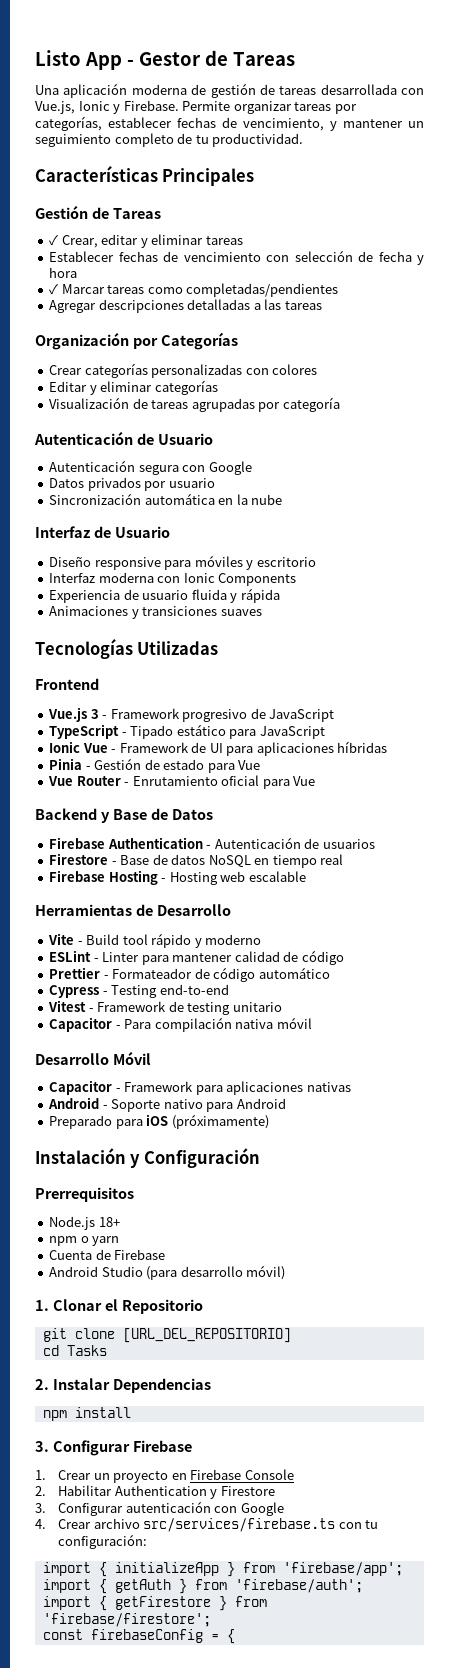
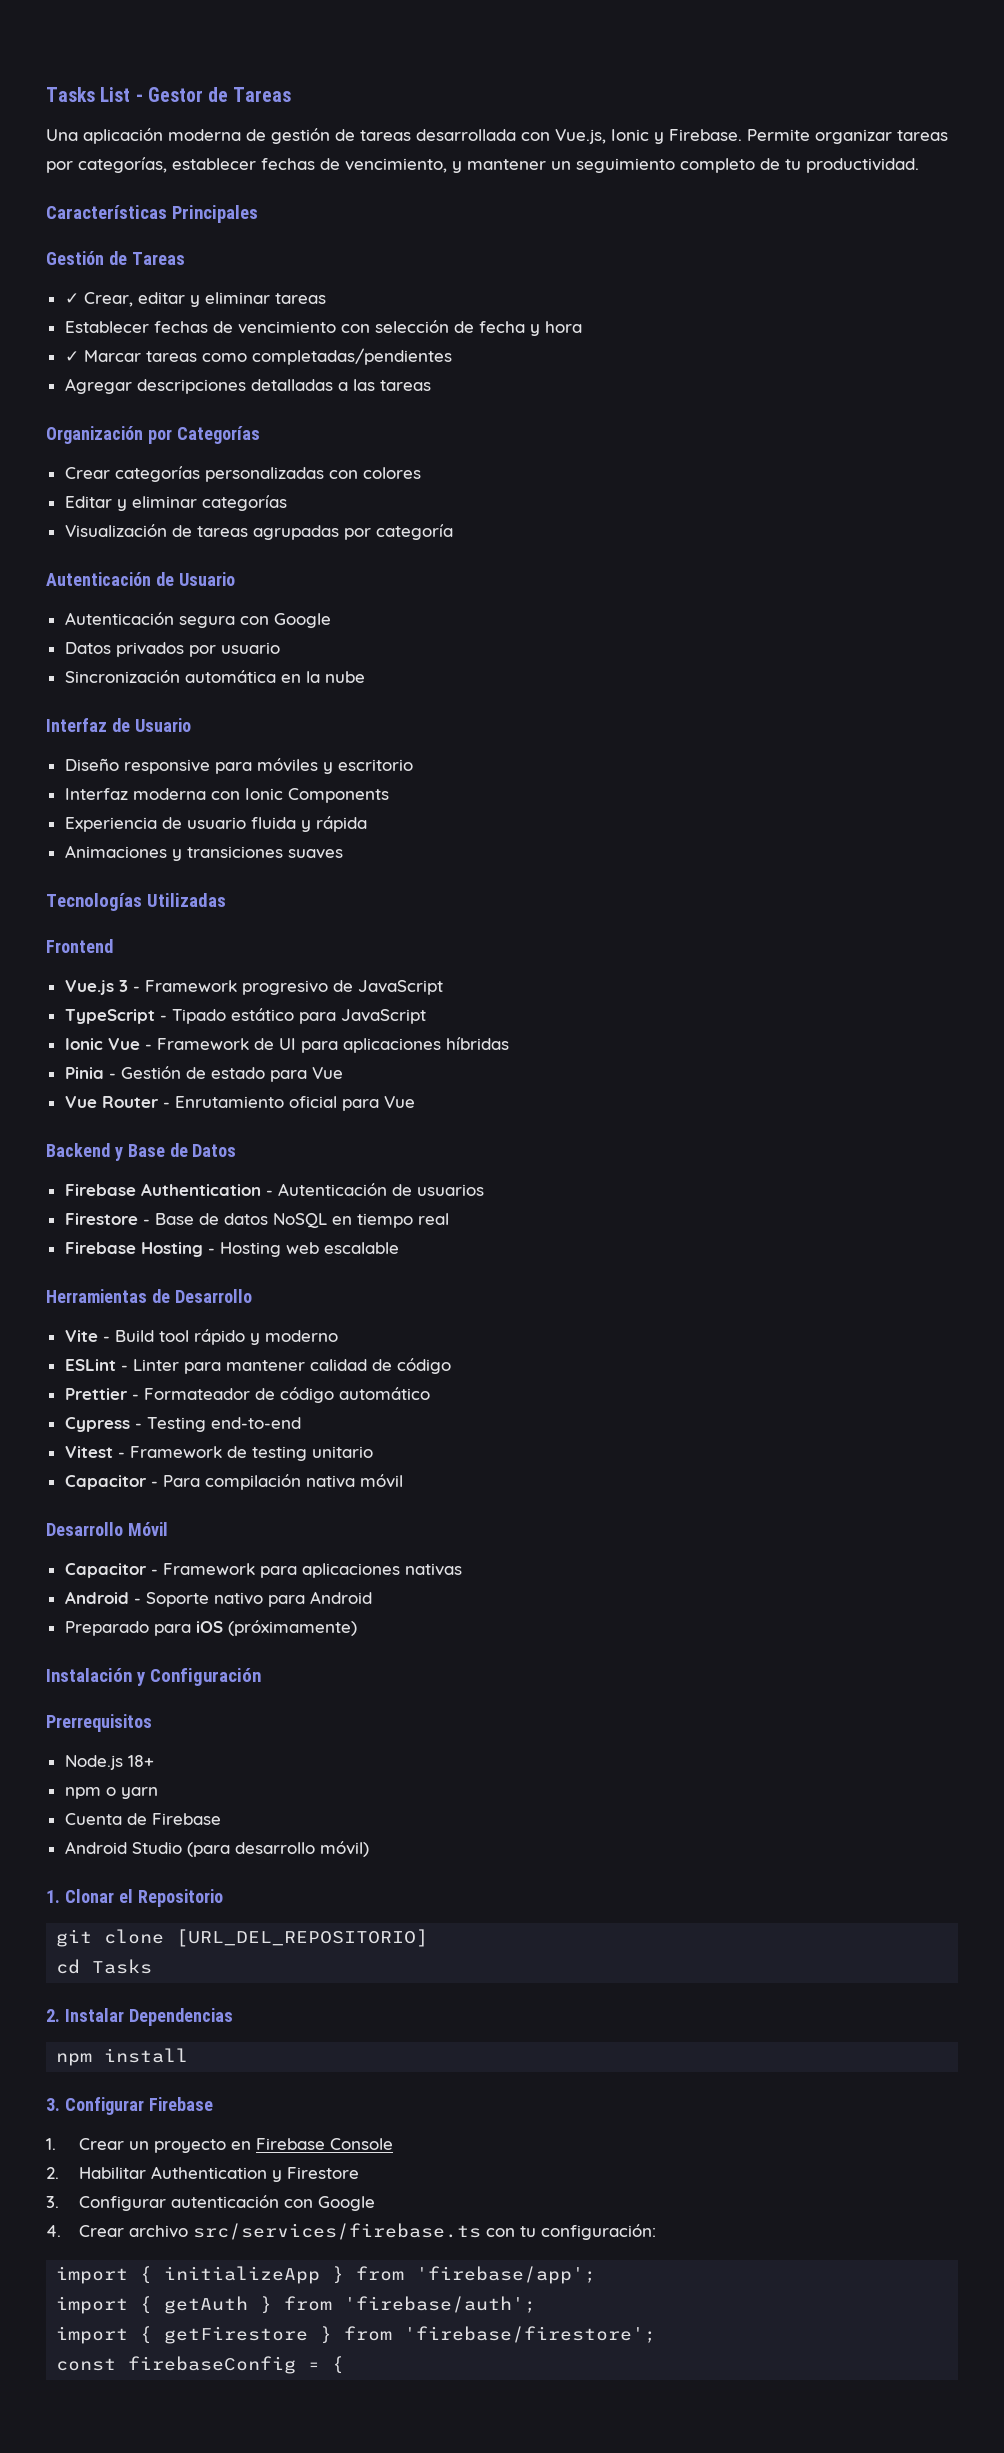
- Listo App - Gestor de Tareas
+ Tasks List - Gestor de Tareas

